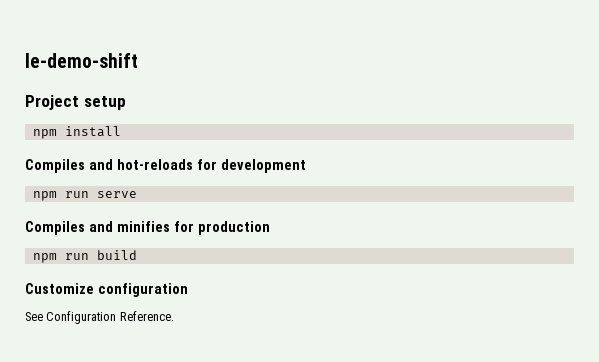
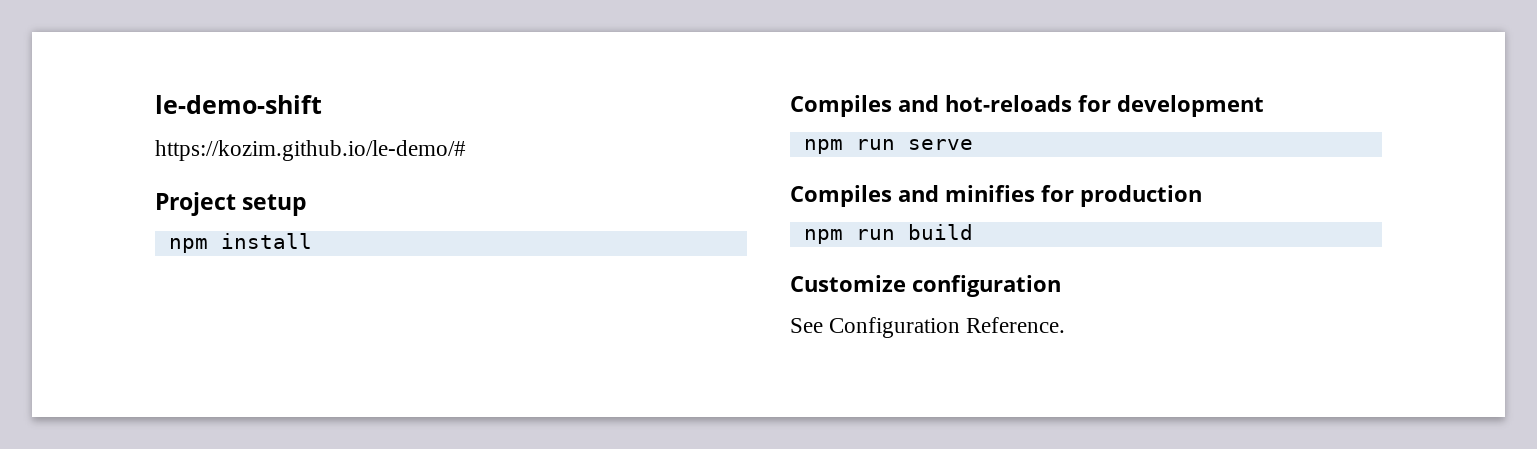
+ https://kozim.github.io/le-demo/#

